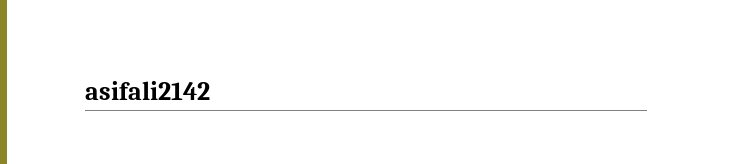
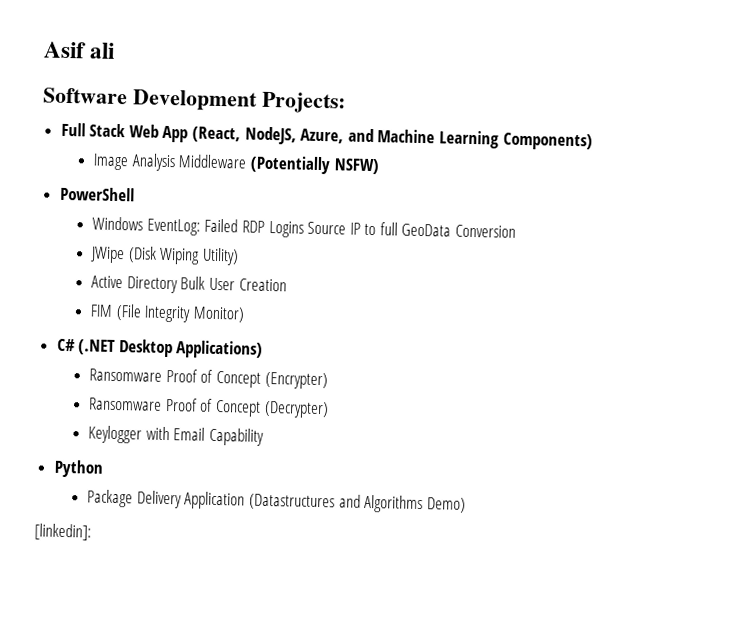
- asifali2142
+ Asif ali
+ Software Development Projects:
+ Full Stack Web App (React, NodeJS, Azure, and Machine Learning Components)
+ Image Analysis Middleware (Potentially NSFW)
+ PowerShell
+ Windows EventLog: Failed RDP Logins Source IP to full GeoData Conversion
+ JWipe (Disk Wiping Utility)
+ Active Directory Bulk User Creation
+ FIM (File Integrity Monitor)
+ C# (.NET Desktop Applications)
+ Ransomware Proof of Concept (Encrypter)
+ Ransomware Proof of Concept (Decrypter)
+ Keylogger with Email Capability
+ Python
+ Package Delivery Application (Datastructures and Algorithms Demo)
+ [linkedin]:

